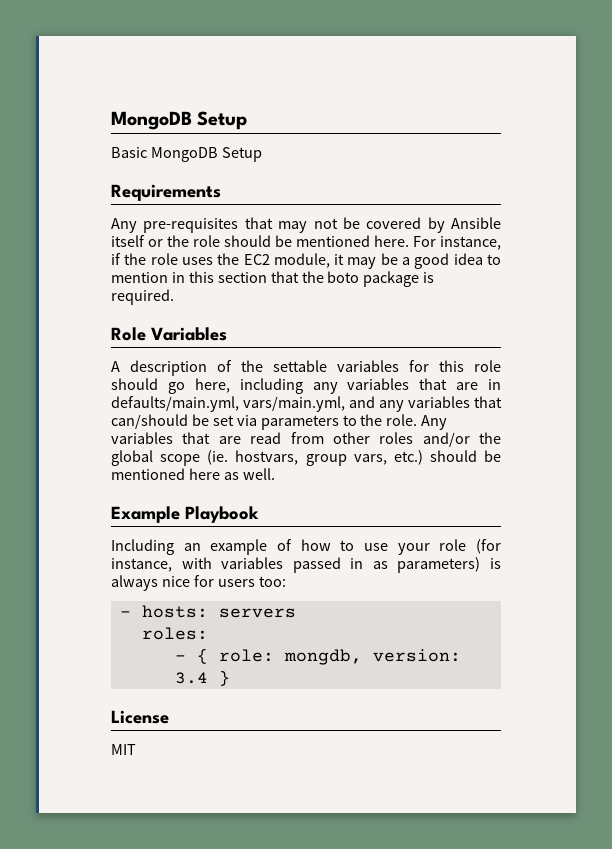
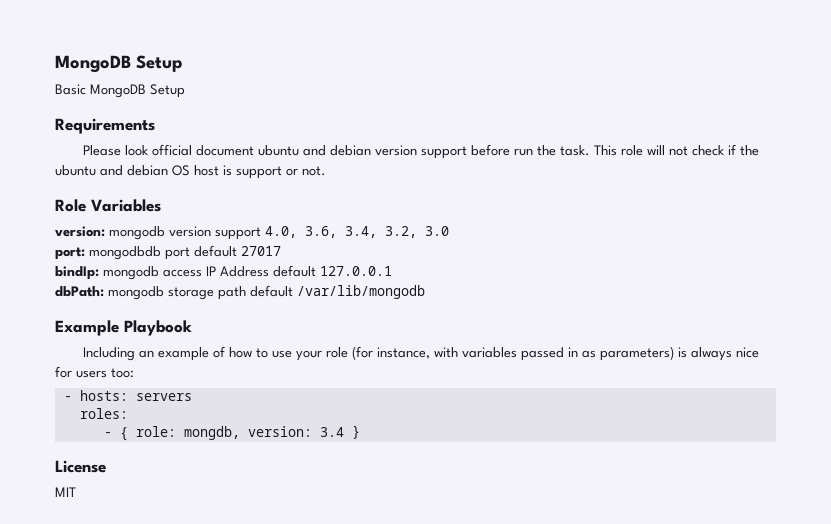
- Any pre-requisites that may not be covered by Ansible itself or the role should be mentioned here. For instance, if the role uses the EC2 module, it may be a good idea to mention in this section that the boto package is required.
+ Please look official document ubuntu and debian version support before run the task. This role will not check if the ubuntu and debian OS host is support or not.
  Role Variables
- A description of the settable variables for this role should go here, including any variables that are in defaults/main.yml, vars/main.yml, and any variables that can/should be set via parameters to the role. Any variables that are read from other roles and/or the global scope (ie. hostvars, group vars, etc.) should be mentioned here as well.
+ version: mongodb version support 4.0, 3.6, 3.4, 3.2, 3.0
+ port: mongodbdb port default 27017
+ bindIp: mongodb access IP Address default 127.0.0.1
+ dbPath: mongodb storage path default /var/lib/mongodb

